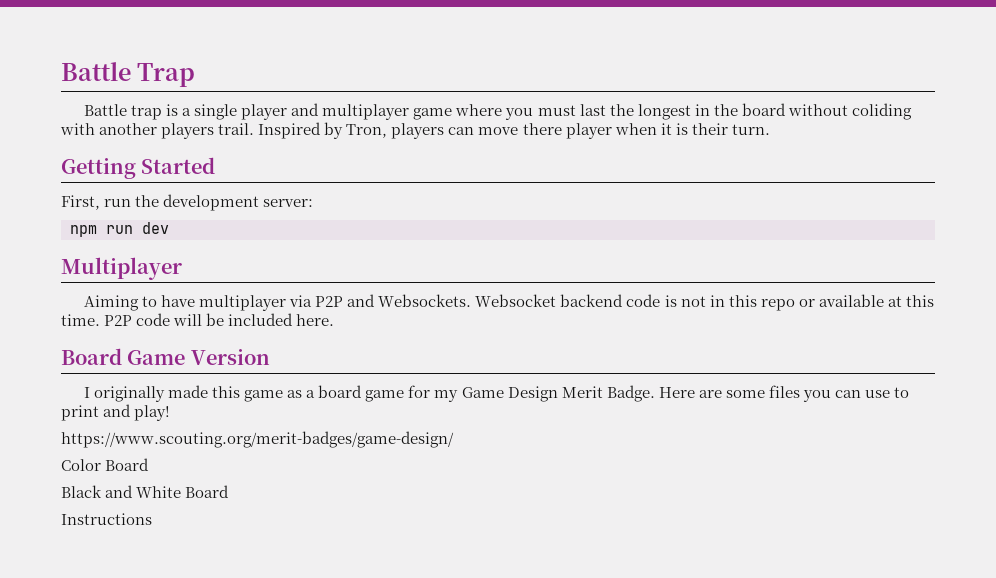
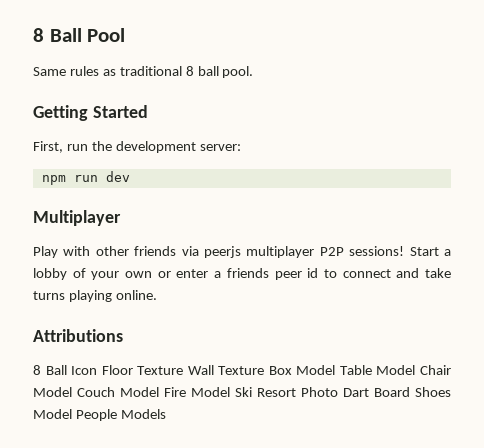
- Battle Trap
- Battle trap is a single player and multiplayer game where you must last the longest in the board without coliding with another players trail. Inspired by Tron, players can move there player when it is their turn.
+ 8 Ball Pool
+ Same rules as traditional 8 ball pool.
- Aiming to have multiplayer via P2P and Websockets. Websocket backend code is not in this repo or available at this time. P2P code will be included here.
- Board Game Version
- I originally made this game as a board game for my Game Design Merit Badge. Here are some files you can use to print and play!
- https://www.scouting.org/merit-badges/game-design/
- Color Board
- Black and White Board
- Instructions
+ Play with other friends via peerjs multiplayer P2P sessions! Start a lobby of your own or enter a friends peer id to connect and take turns playing online.
+ Attributions
+ 8 Ball Icon Floor Texture Wall Texture Box Model Table Model Chair Model Couch Model Fire Model Ski Resort Photo Dart Board Shoes Model People Models

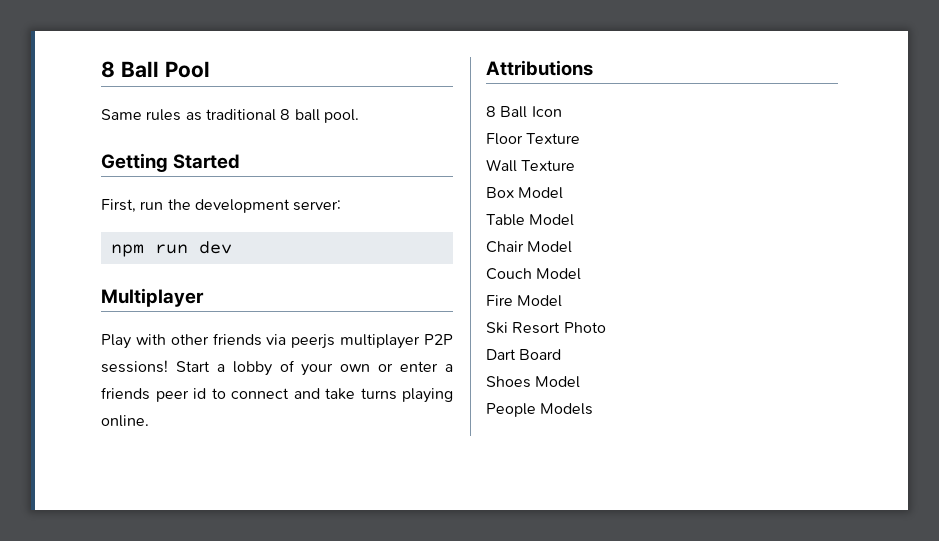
- 8 Ball Icon Floor Texture Wall Texture Box Model Table Model Chair Model Couch Model Fire Model Ski Resort Photo Dart Board Shoes Model People Models
+ 8 Ball Icon
+ Floor Texture
+ Wall Texture
+ Box Model
+ Table Model
+ Chair Model
+ Couch Model
+ Fire Model
+ Ski Resort Photo
+ Dart Board
+ Shoes Model
+ People Models

